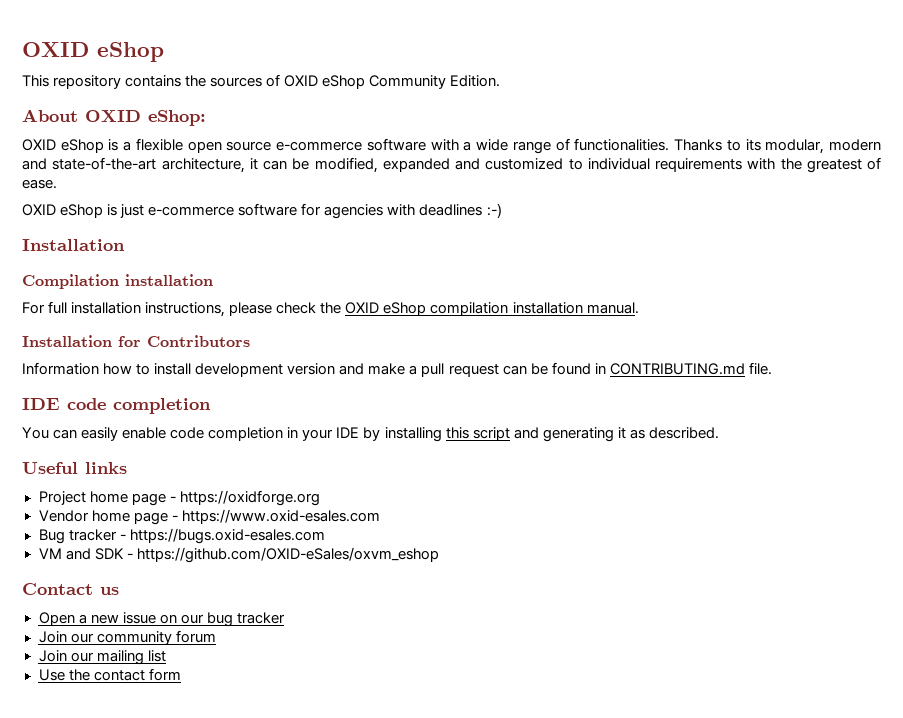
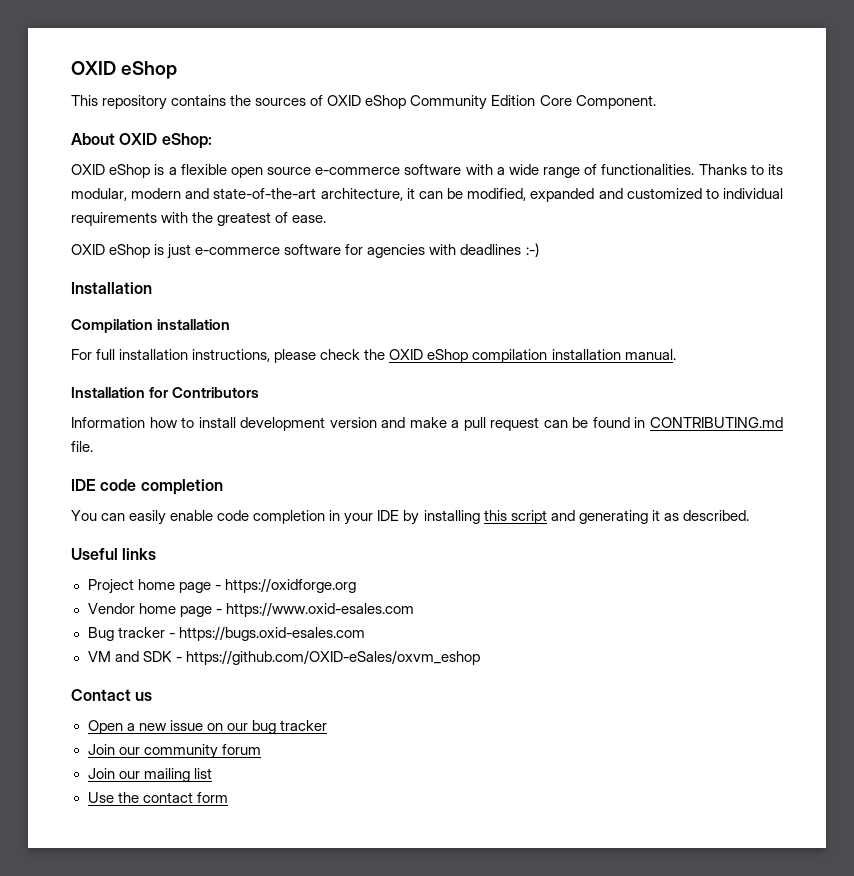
- This repository contains the sources of OXID eShop Community Edition.
+ This repository contains the sources of OXID eShop Community Edition Core Component.

